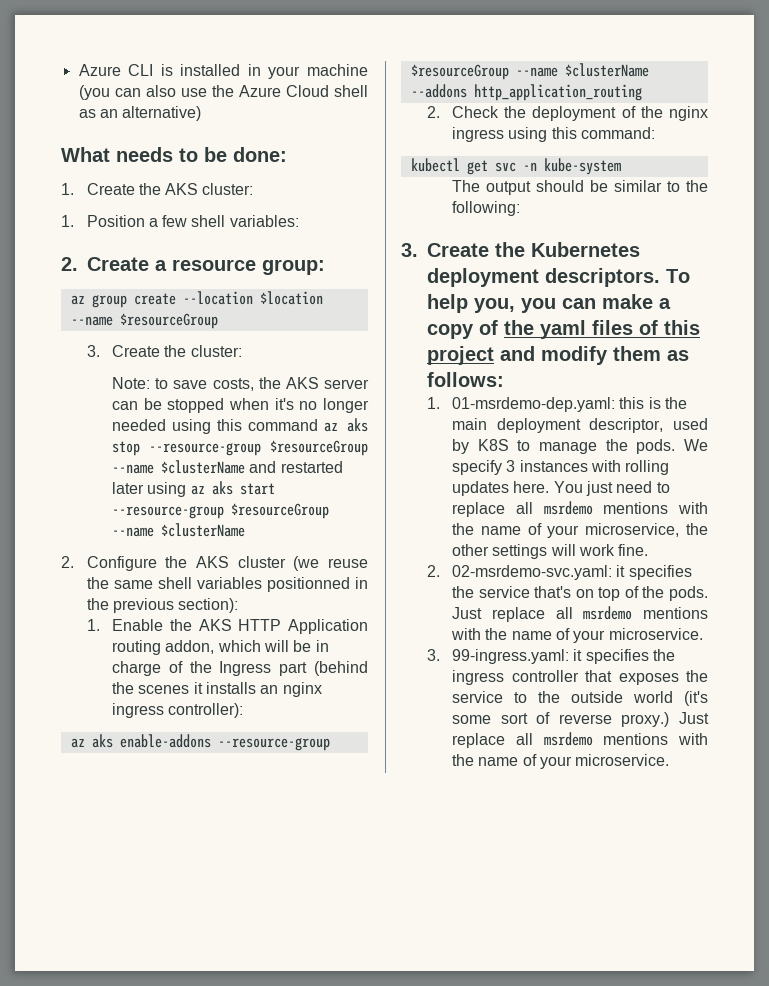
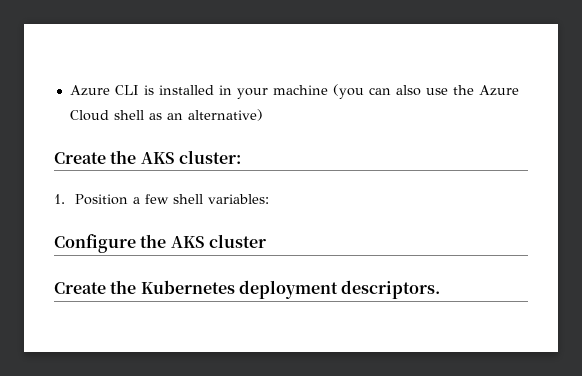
- What needs to be done:
- 1. Create the AKS cluster:
+ Create the AKS cluster:
- 2. Create a resource group:
- az group create --location $location --name $resourceGroup
- 3. Create the cluster:
- Note: to save costs, the AKS server can be stopped when it's no longer needed using this command az aks stop --resource-group $resourceGroup --name $clusterName and restarted later using az aks start --resource-group $resourceGroup --name $clusterName
- 2. Configure the AKS cluster (we reuse the same shell variables positionned in the previous section):
- 1. Enable the AKS HTTP Application routing addon, which will be in charge of the Ingress part (behind the scenes it installs an nginx ingress controller):
- az aks enable-addons --resource-group $resourceGroup --name $clusterName --addons http_application_routing
- 2. Check the deployment of the nginx ingress using this command:
- kubectl get svc -n kube-system
- The output should be similar to the following:
- 3. Create the Kubernetes deployment descriptors. To help you, you can make a copy of the yaml files of this project and modify them as follows:
- 1. 01-msrdemo-dep.yaml: this is the main deployment descriptor, used by K8S to manage the pods. We specify 3 instances with rolling updates here. You just need to replace all msrdemo mentions with the name of your microservice, the other settings will work fine.
- 2. 02-msrdemo-svc.yaml: it specifies the service that's on top of the pods. Just replace all msrdemo mentions with the name of your microservice.
- 3. 99-ingress.yaml: it specifies the ingress controller that exposes the service to the outside world (it's some sort of reverse proxy.) Just replace all msrdemo mentions with the name of your microservice.
+ Configure the AKS cluster
+ Create the Kubernetes deployment descriptors.

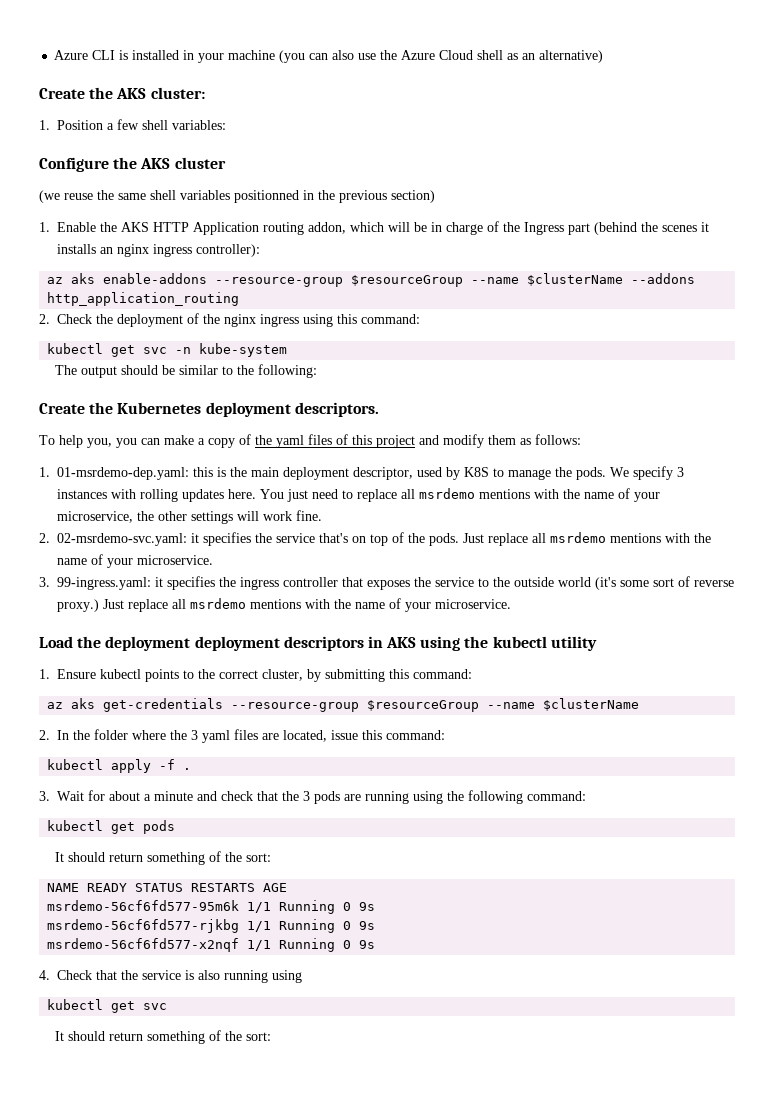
+ (we reuse the same shell variables positionned in the previous section)
+ 1. Enable the AKS HTTP Application routing addon, which will be in charge of the Ingress part (behind the scenes it installs an nginx ingress controller):
+ az aks enable-addons --resource-group $resourceGroup --name $clusterName --addons http_application_routing
+ 2. Check the deployment of the nginx ingress using this command:
+ kubectl get svc -n kube-system
+ The output should be similar to the following:
+ To help you, you can make a copy of the yaml files of this project and modify them as follows:
+ 1. 01-msrdemo-dep.yaml: this is the main deployment descriptor, used by K8S to manage the pods. We specify 3 instances with rolling updates here. You just need to replace all msrdemo mentions with the name of your microservice, the other settings will work fine.
+ 2. 02-msrdemo-svc.yaml: it specifies the service that's on top of the pods. Just replace all msrdemo mentions with the name of your microservice.
+ 3. 99-ingress.yaml: it specifies the ingress controller that exposes the service to the outside world (it's some sort of reverse proxy.) Just replace all msrdemo mentions with the name of your microservice.
+ Load the deployment deployment descriptors in AKS using the kubectl utility
+ 1. Ensure kubectl points to the correct cluster, by submitting this command:
+ az aks get-credentials --resource-group $resourceGroup --name $clusterName
+ 2. In the folder where the 3 yaml files are located, issue this command:
+ kubectl apply -f .
+ 3. Wait for about a minute and check that the 3 pods are running using the following command:
+ kubectl get pods
+ It should return something of the sort:
+ NAME READY STATUS RESTARTS AGE
+ msrdemo-56cf6fd577-95m6k 1/1 Running 0 9s
+ msrdemo-56cf6fd577-rjkbg 1/1 Running 0 9s
+ msrdemo-56cf6fd577-x2nqf 1/1 Running 0 9s
+ 4. Check that the service is also running using
+ kubectl get svc
+ It should return something of the sort:

